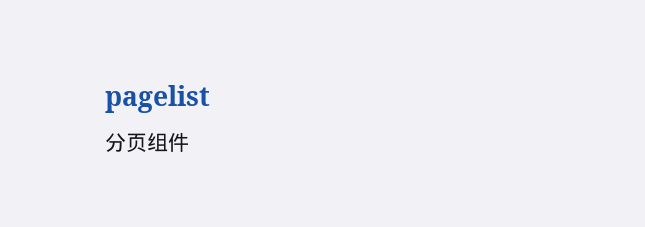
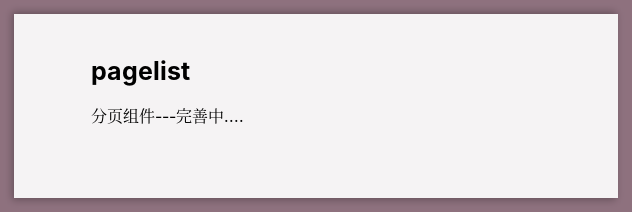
- 分页组件
+ 分页组件---完善中....

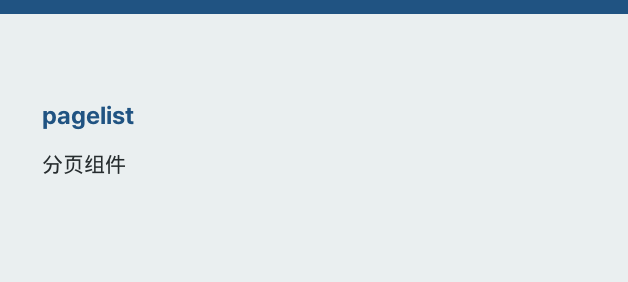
- 分页组件---完善中....
+ 分页组件

